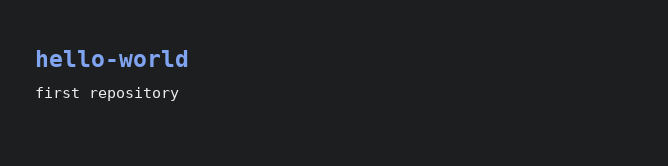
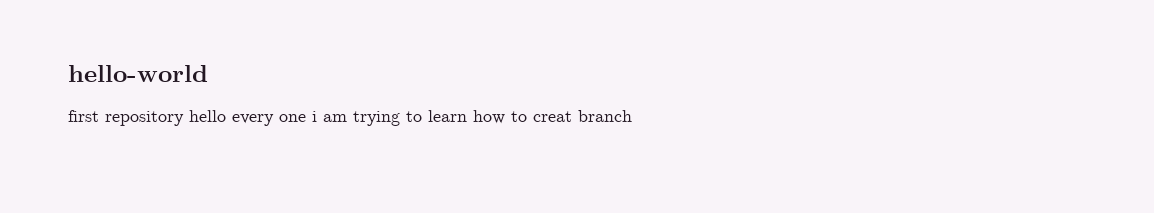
- first repository
+ first repository hello every one i am trying to learn how to creat branch

